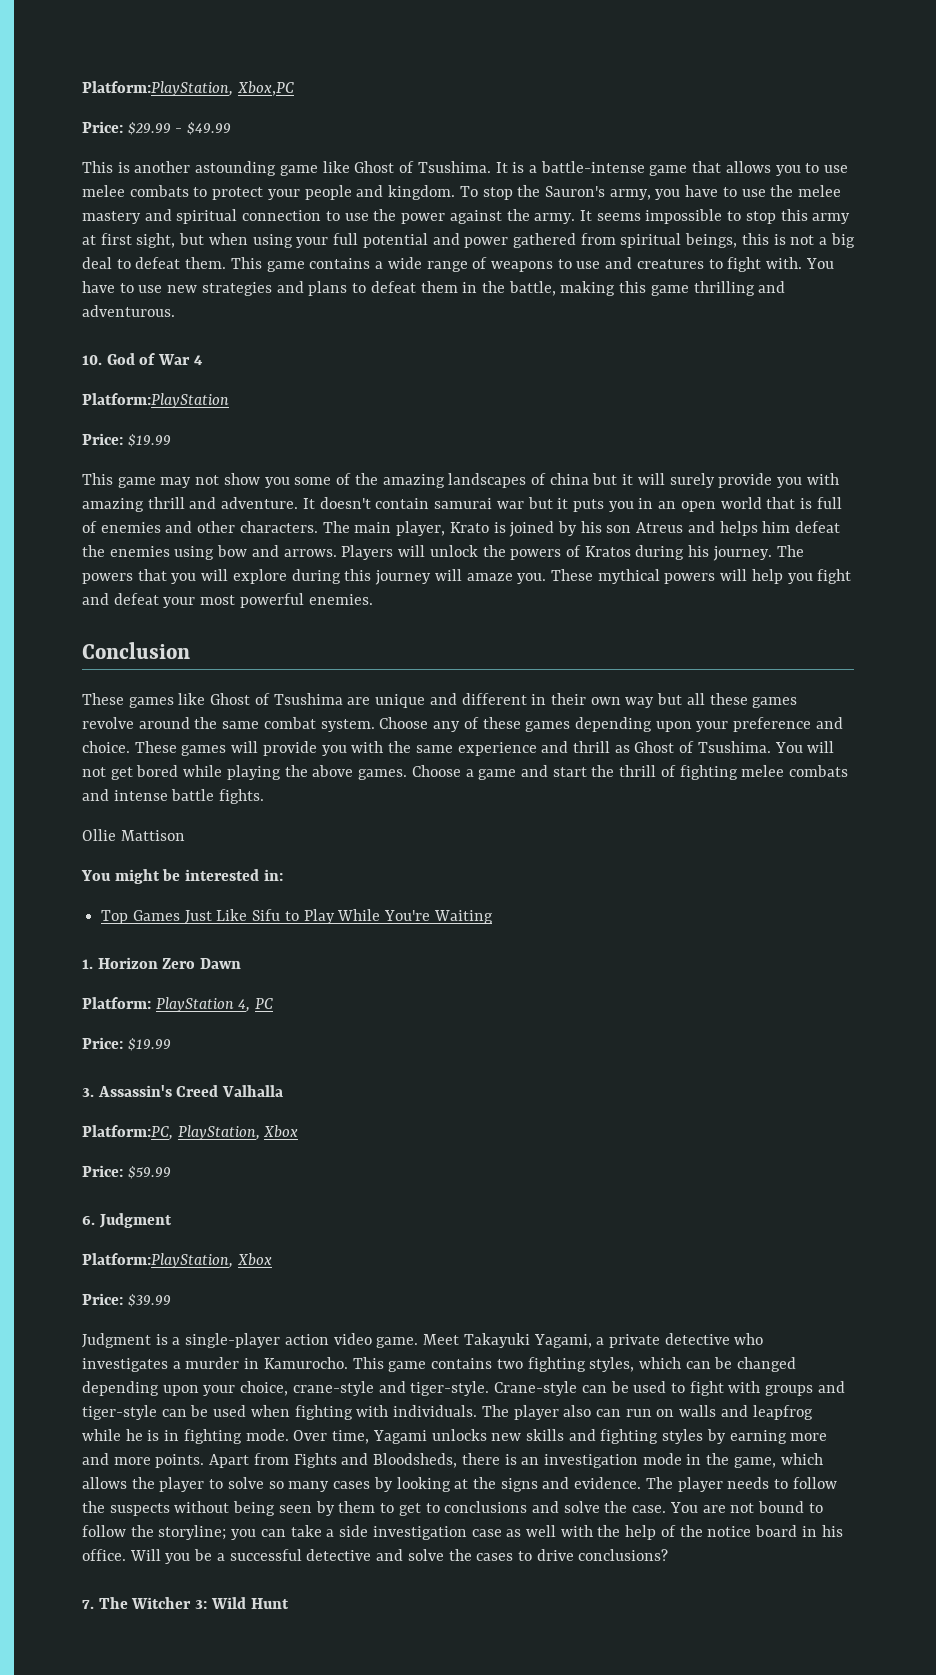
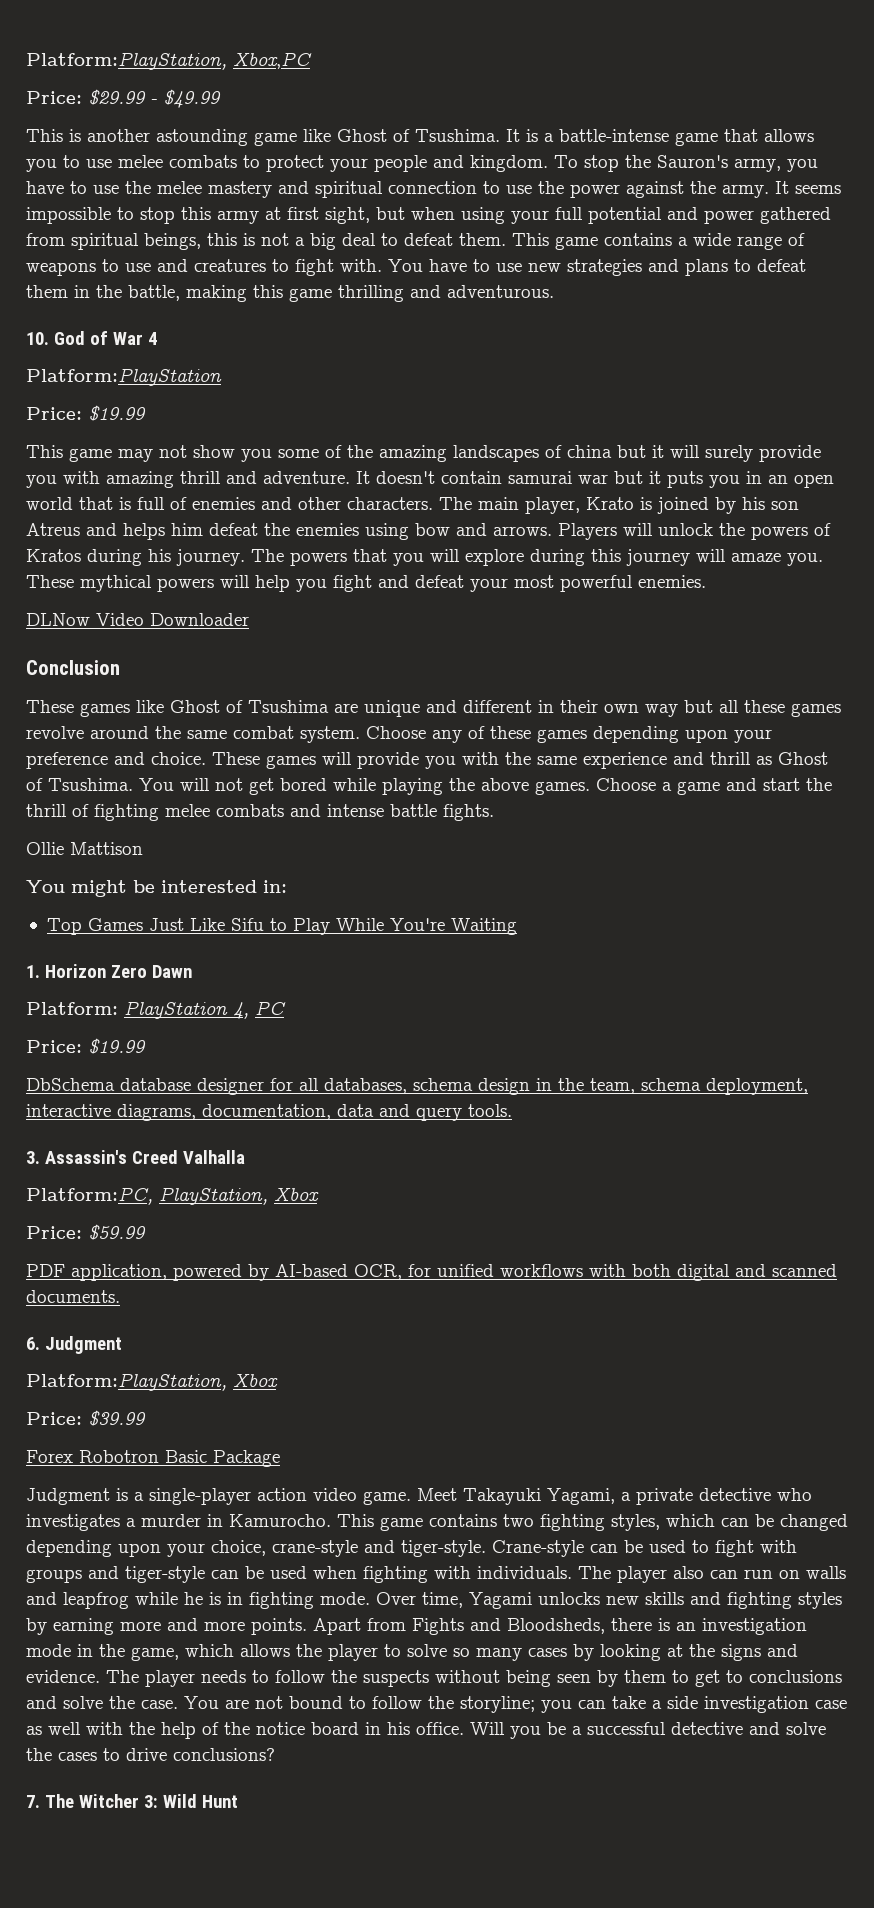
+ DLNow Video Downloader
+ DbSchema database designer for all databases, schema design in the team, schema deployment, interactive diagrams, documentation, data and query tools.
+ PDF application, powered by AI-based OCR, for unified workflows with both digital and scanned documents.
+ Forex Robotron Basic Package

